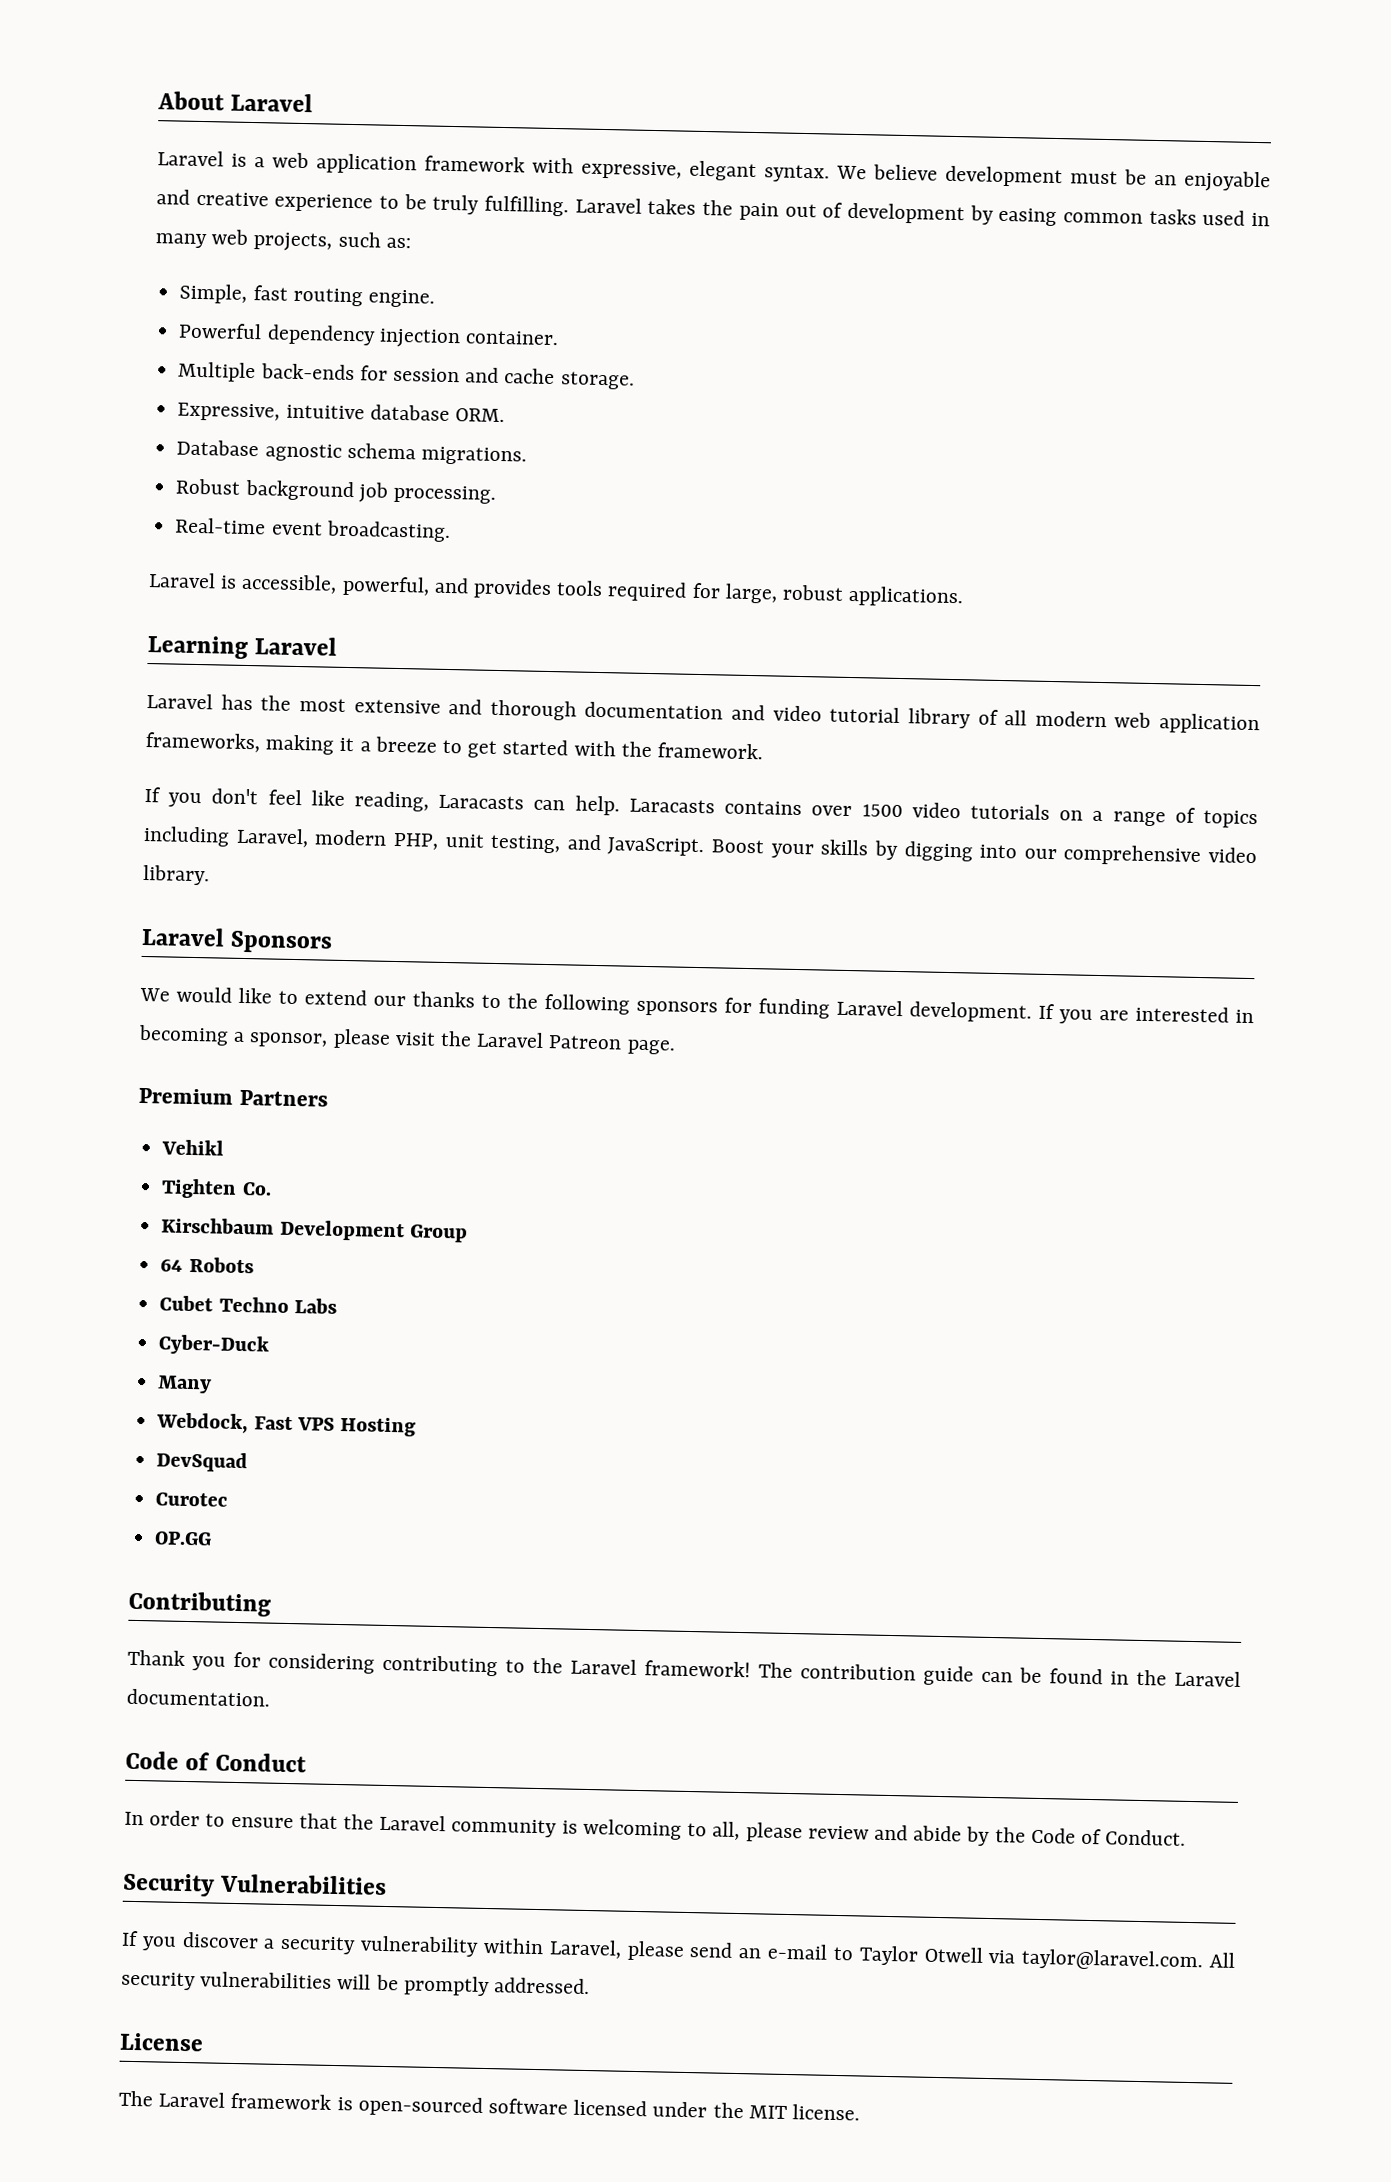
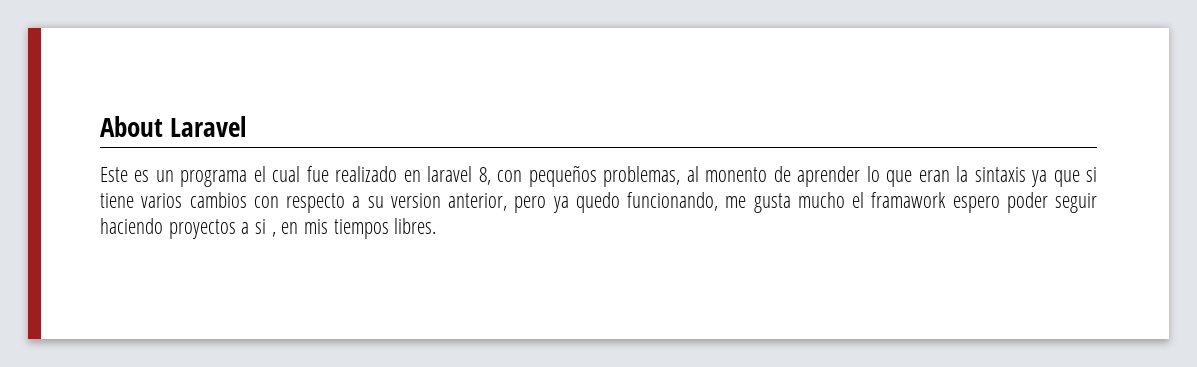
- Laravel is a web application framework with expressive, elegant syntax. We believe development must be an enjoyable and creative experience to be truly fulfilling. Laravel takes the pain out of development by easing common tasks used in many web projects, such as:
- Simple, fast routing engine.
- Powerful dependency injection container.
- Multiple back-ends for session and cache storage.
- Expressive, intuitive database ORM.
- Database agnostic schema migrations.
- Robust background job processing.
- Real-time event broadcasting.
- Laravel is accessible, powerful, and provides tools required for large, robust applications.
- Learning Laravel
- Laravel has the most extensive and thorough documentation and video tutorial library of all modern web application frameworks, making it a breeze to get started with the framework.
- If you don't feel like reading, Laracasts can help. Laracasts contains over 1500 video tutorials on a range of topics including Laravel, modern PHP, unit testing, and JavaScript. Boost your skills by digging into our comprehensive video library.
- Laravel Sponsors
- We would like to extend our thanks to the following sponsors for funding Laravel development. If you are interested in becoming a sponsor, please visit the Laravel Patreon page.
- Premium Partners
- Vehikl
- Tighten Co.
- Kirschbaum Development Group
- 64 Robots
- Cubet Techno Labs
- Cyber-Duck
- Many
- Webdock, Fast VPS Hosting
- DevSquad
- Curotec
- OP.GG
- Contributing
- Thank you for considering contributing to the Laravel framework! The contribution guide can be found in the Laravel documentation.
- Code of Conduct
- In order to ensure that the Laravel community is welcoming to all, please review and abide by the Code of Conduct.
- Security Vulnerabilities
- If you discover a security vulnerability within Laravel, please send an e-mail to Taylor Otwell via taylor@laravel.com. All security vulnerabilities will be promptly addressed.
- License
- The Laravel framework is open-sourced software licensed under the MIT license.
+ Este es un programa el cual fue realizado en laravel 8, con pequeños problemas, al monento de aprender lo que eran la sintaxis ya que si tiene varios cambios con respecto a su version anterior, pero ya quedo funcionando, me gusta mucho el framawork espero poder seguir haciendo proyectos a si , en mis tiempos libres.

